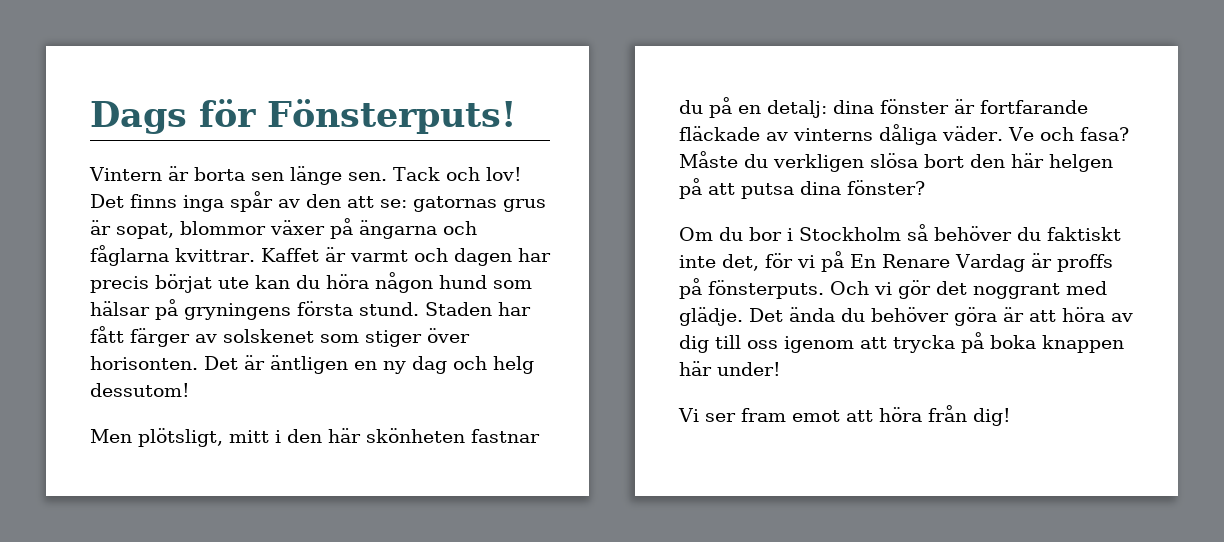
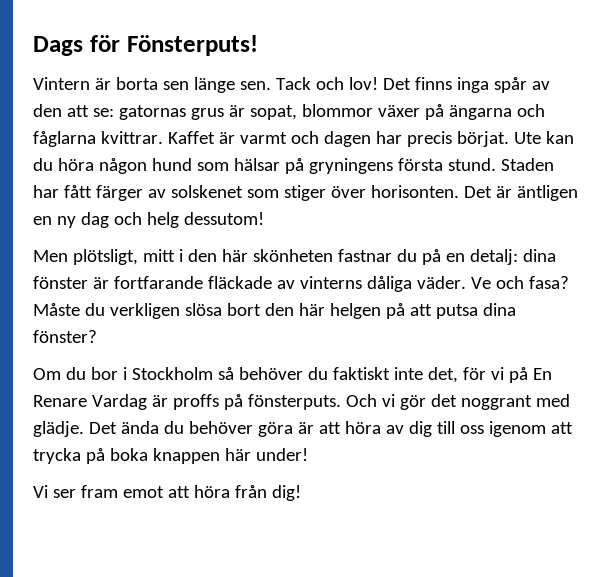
- Kaffet är varmt och dagen har precis börjat ute kan du höra någon hund som hälsar på gryningens första stund.
+ Kaffet är varmt och dagen har precis börjat. Ute kan du höra någon hund som hälsar på gryningens första stund.

